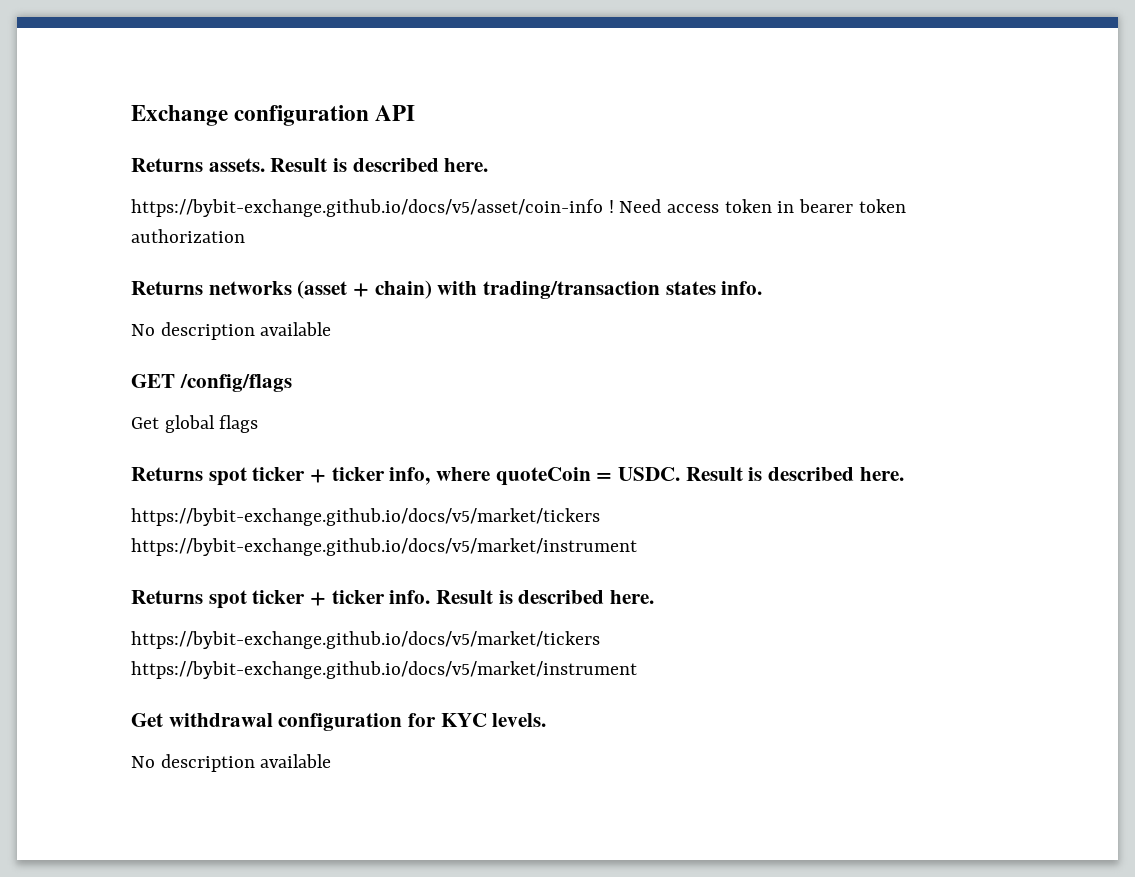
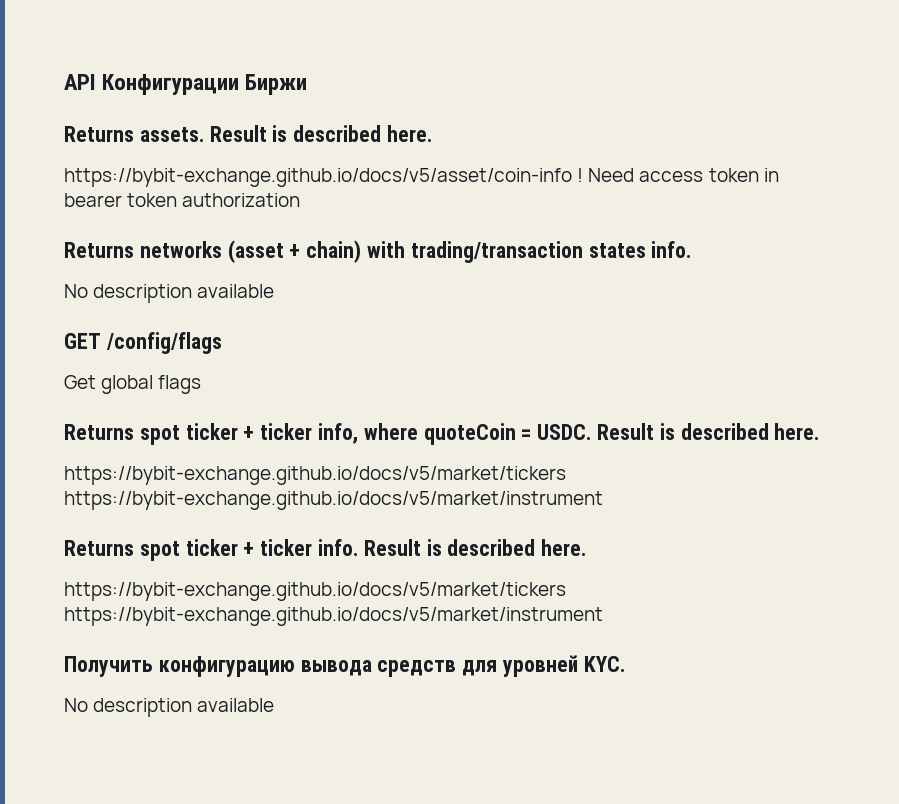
- Exchange configuration API
+ API Конфигурации Биржи
- Get withdrawal configuration for KYC levels.
+ Получить конфигурацию вывода средств для уровней KYC.

